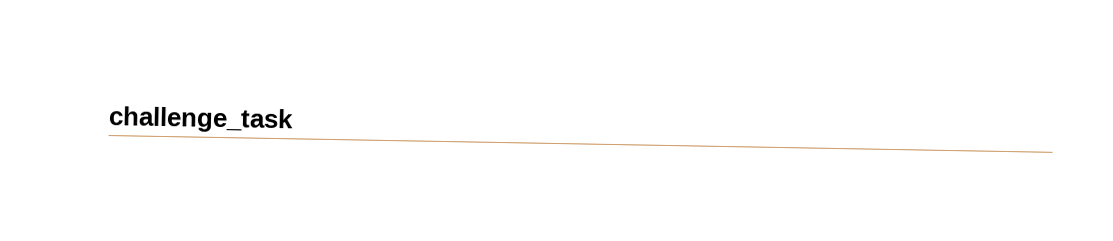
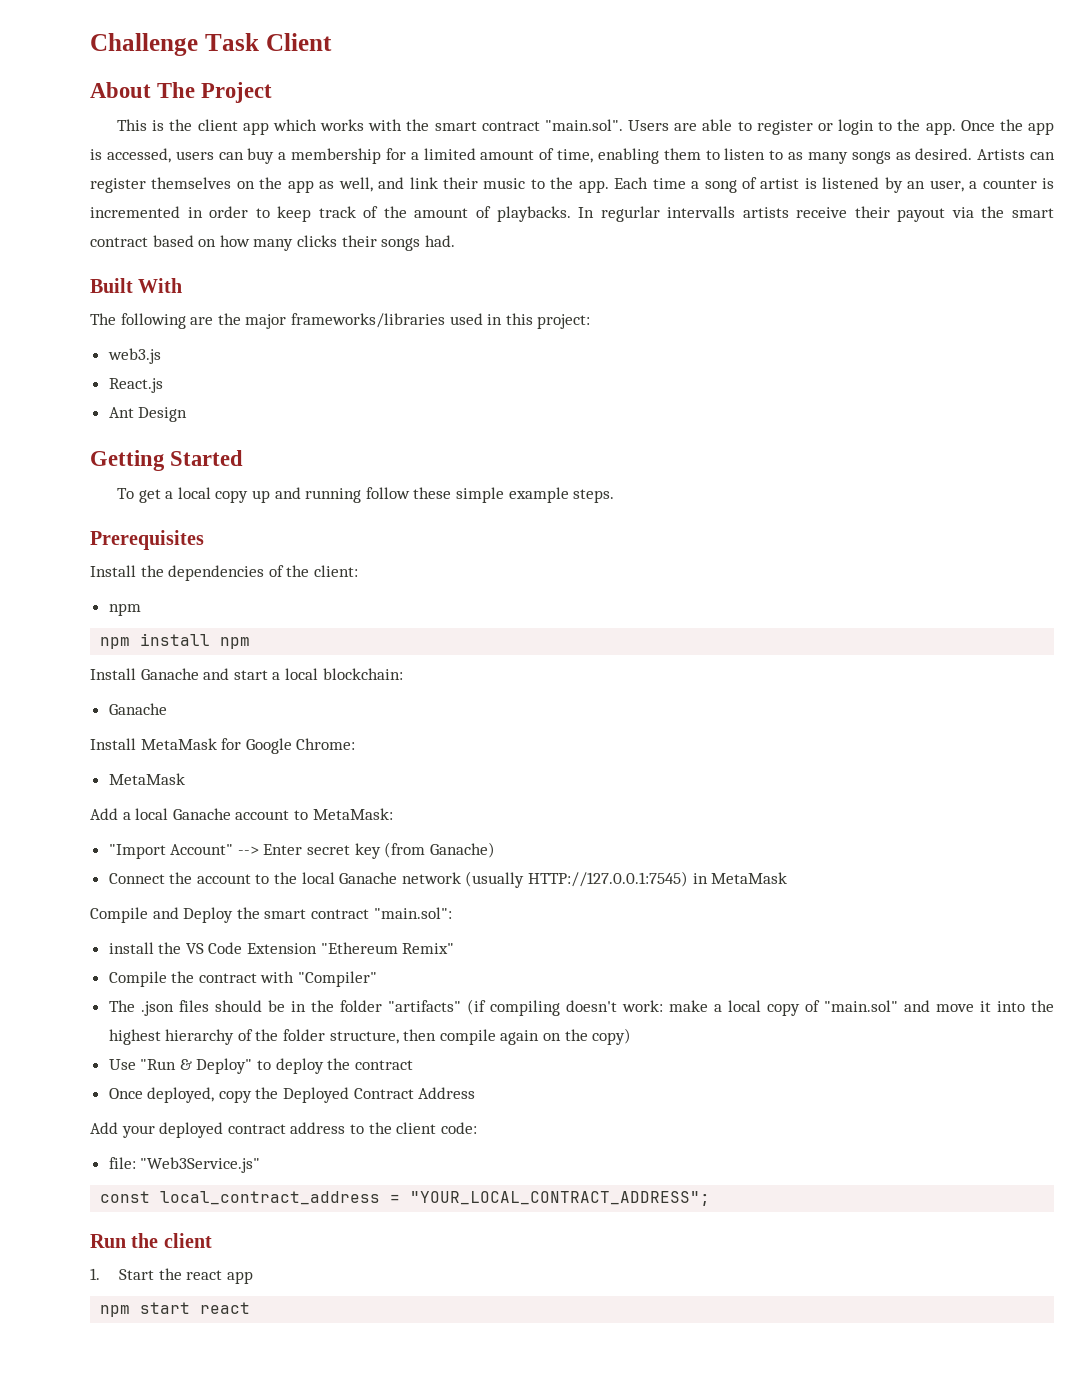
- challenge_task
+ Challenge Task Client
+ About The Project
+ This is the client app which works with the smart contract "main.sol". Users are able to register or login to the app. Once the app is accessed, users can buy a membership for a limited amount of time, enabling them to listen to as many songs as desired. Artists can register themselves on the app as well, and link their music to the app. Each time a song of artist is listened by an user, a counter is incremented in order to keep track of the amount of playbacks. In regurlar intervalls artists receive their payout via the smart contract based on how many clicks their songs had.
+ Built With
+ The following are the major frameworks/libraries used in this project:
+ web3.js
+ React.js
+ Ant Design
+ Getting Started
+ To get a local copy up and running follow these simple example steps.
+ Prerequisites
+ Install the dependencies of the client:
+ npm
+ npm install npm
+ Install Ganache and start a local blockchain:
+ Ganache
+ Install MetaMask for Google Chrome:
+ MetaMask
+ Add a local Ganache account to MetaMask:
+ "Import Account" --> Enter secret key (from Ganache)
+ Connect the account to the local Ganache network (usually HTTP://127.0.0.1:7545) in MetaMask
+ Compile and Deploy the smart contract "main.sol":
+ install the VS Code Extension "Ethereum Remix"
+ Compile the contract with "Compiler"
+ The .json files should be in the folder "artifacts" (if compiling doesn't work: make a local copy of "main.sol" and move it into the highest hierarchy of the folder structure, then compile again on the copy)
+ Use "Run & Deploy" to deploy the contract
+ Once deployed, copy the Deployed Contract Address
+ Add your deployed contract address to the client code:
+ file: "Web3Service.js"
+ const local_contract_address = "YOUR_LOCAL_CONTRACT_ADDRESS";
+ Run the client
+ 1. Start the react app
+ npm start react

